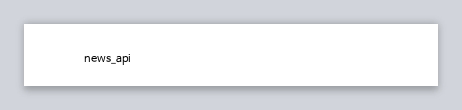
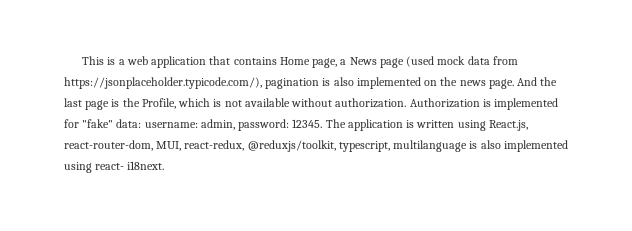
- news_api
+ This is a web application that contains Home page, a News page (used mock data from https://jsonplaceholder.typicode.com/), pagination is also implemented on the news page. And the last page is the Profile, which is not available without authorization. Authorization is implemented for "fake" data: username: admin, password: 12345. The application is written using React.js, react-router-dom, MUI, react-redux, @reduxjs/toolkit, typescript, multilanguage is also implemented using react- i18next.

